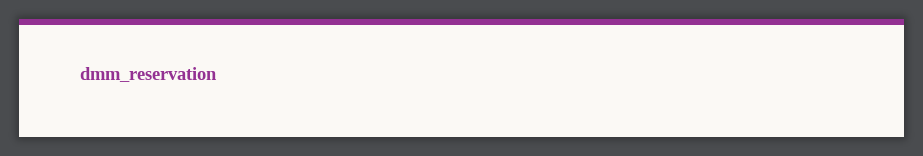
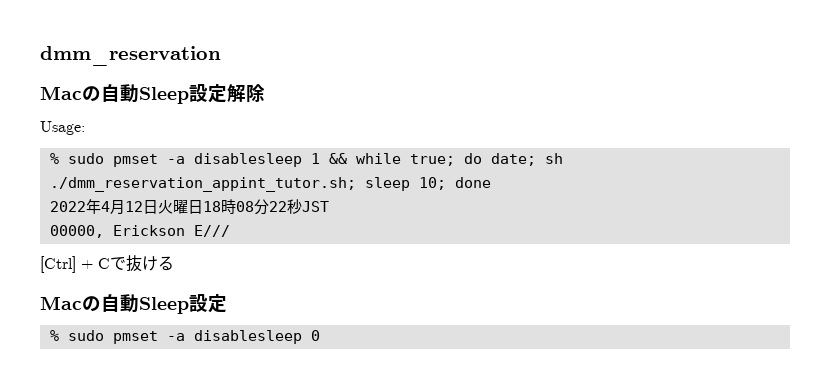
+ Macの自動Sleep設定解除
+ Usage:
+ % sudo pmset -a disablesleep 1 && while true; do date; sh ./dmm_reservation_appint_tutor.sh; sleep 10; done
+ 2022年4月12日火曜日18時08分22秒JST
+ 00000, Erickson E///
+ [Ctrl] + Cで抜ける
+ Macの自動Sleep設定
+ % sudo pmset -a disablesleep 0

